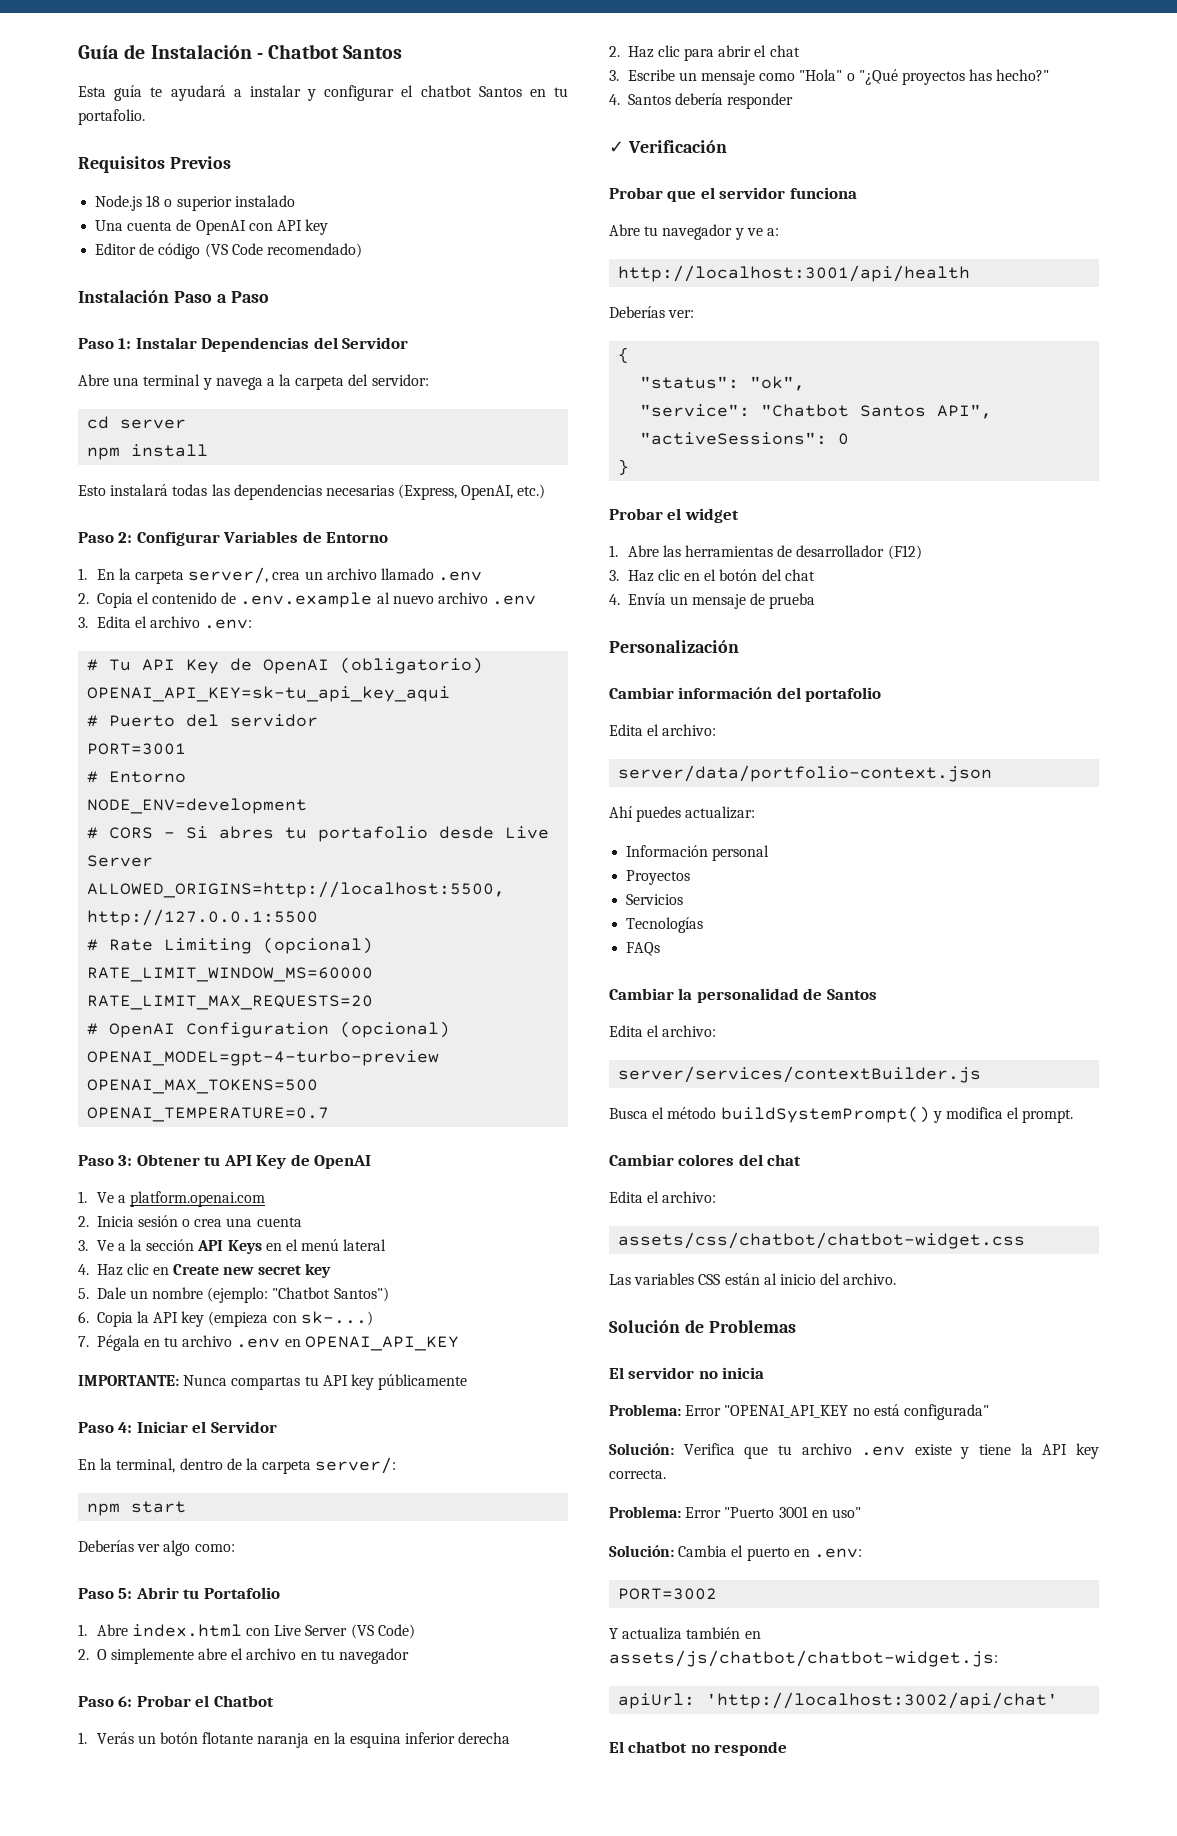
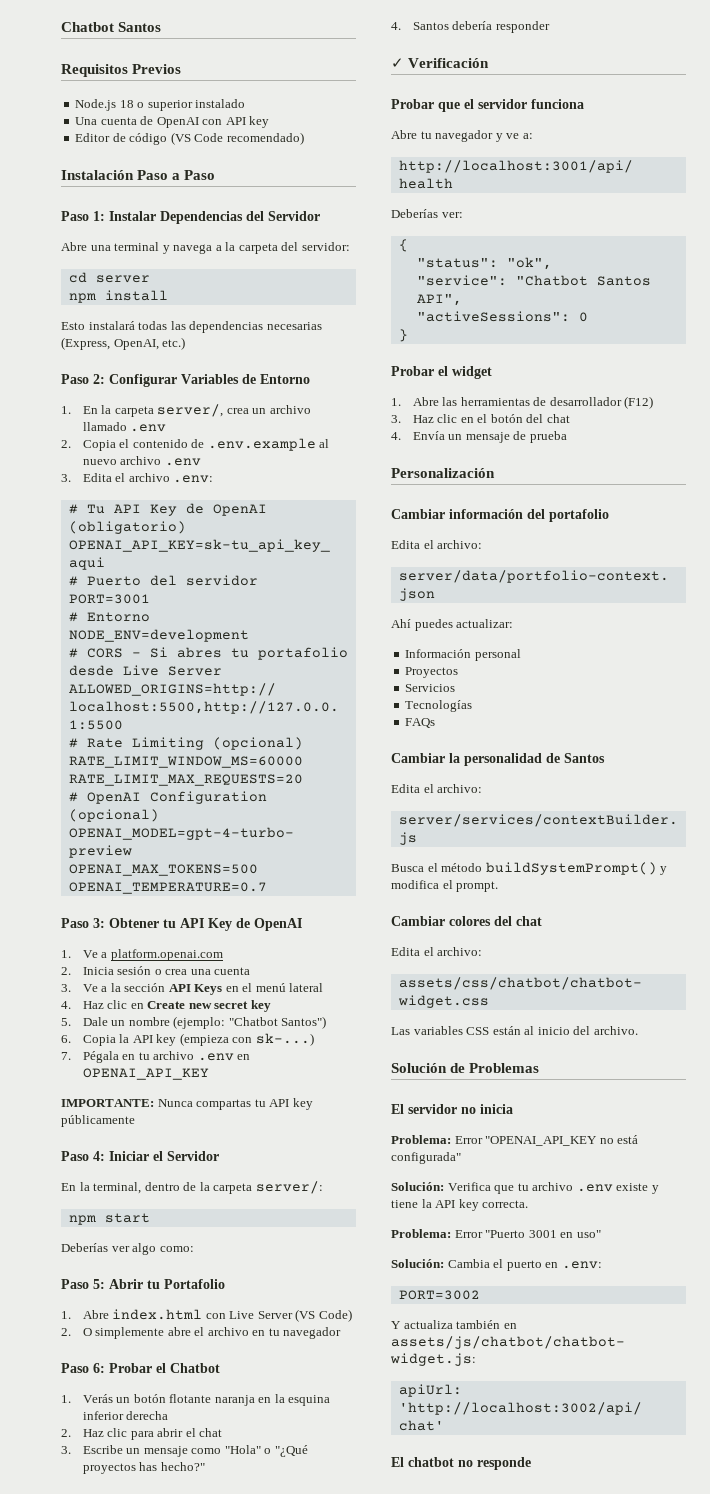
- Guía de Instalación - Chatbot Santos
- Esta guía te ayudará a instalar y configurar el chatbot Santos en tu portafolio.
+ Chatbot Santos

